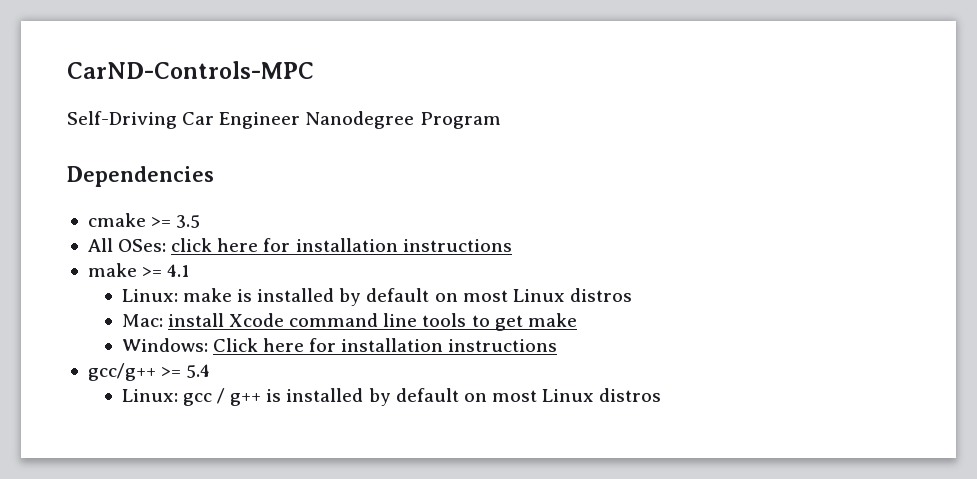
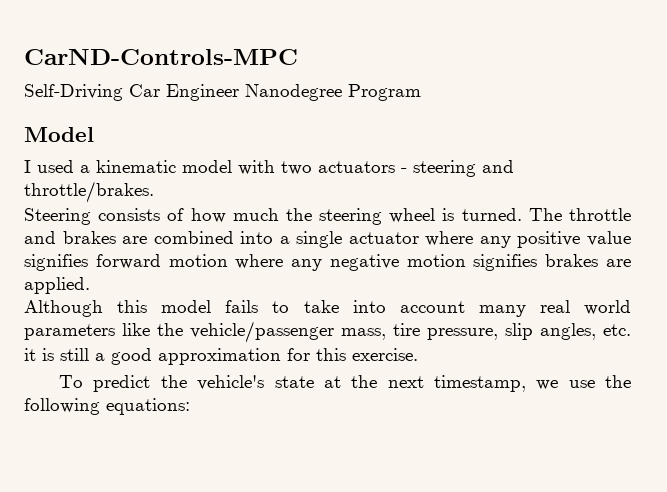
- Dependencies
- cmake >= 3.5
- All OSes: click here for installation instructions
- make >= 4.1
- Linux: make is installed by default on most Linux distros
- Mac: install Xcode command line tools to get make
- Windows: Click here for installation instructions
- gcc/g++ >= 5.4
- Linux: gcc / g++ is installed by default on most Linux distros
+ Model
+ I used a kinematic model with two actuators - steering and throttle/brakes.
+ Steering consists of how much the steering wheel is turned. The throttle and brakes are combined into a single actuator where any positive value signifies forward motion where any negative motion signifies brakes are applied.
+ Although this model fails to take into account many real world parameters like the vehicle/passenger mass, tire pressure, slip angles, etc. it is still a good approximation for this exercise.
+ To predict the vehicle's state at the next timestamp, we use the following equations:

